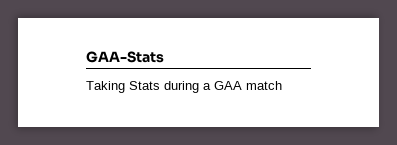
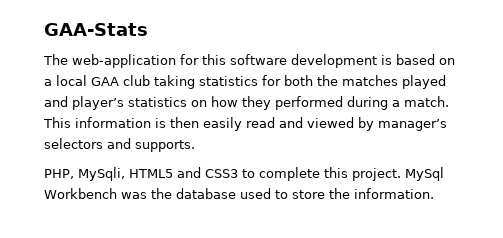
- Taking Stats during a GAA match
+ The web-application for this software development is based on a local GAA club taking statistics for both the matches played and player’s statistics on how they performed during a match. This information is then easily read and viewed by manager’s selectors and supports.
+ PHP, MySqli, HTML5 and CSS3 to complete this project. MySql Workbench was the database used to store the information.

